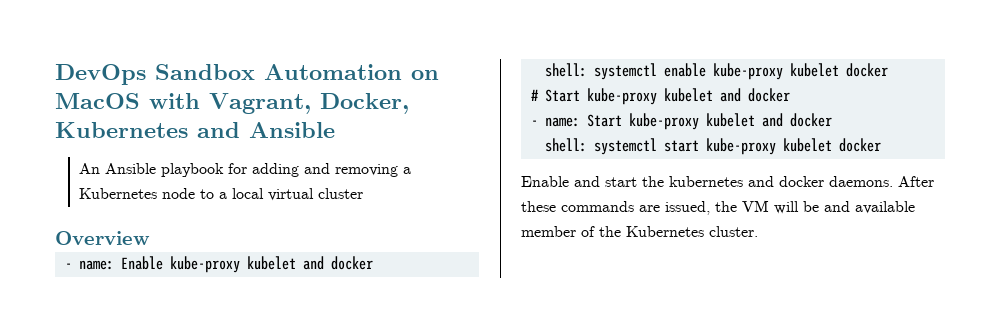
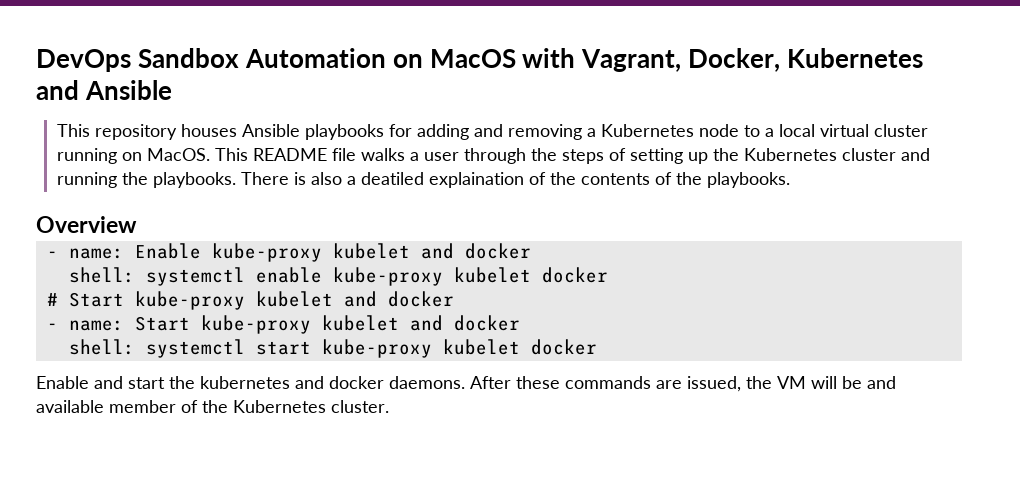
- An Ansible playbook for adding and removing a Kubernetes node to a local virtual cluster
+ This repository houses Ansible playbooks for adding and removing a Kubernetes node to a local virtual cluster running on MacOS. This README file walks a user through the steps of setting up the Kubernetes cluster and running the playbooks. There is also a deatiled explaination of the contents of the playbooks.

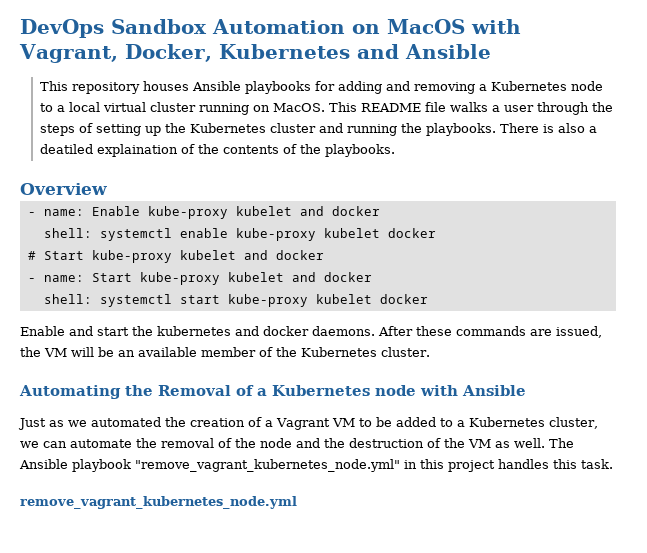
- After these commands are issued, the VM will be and available member of the Kubernetes cluster.
+ After these commands are issued, the VM will be an available member of the Kubernetes cluster.
+ Automating the Removal of a Kubernetes node with Ansible
+ Just as we automated the creation of a Vagrant VM to be added to a Kubernetes cluster, we can automate the removal of the node and the destruction of the VM as well. The Ansible playbook "remove_vagrant_kubernetes_node.yml" in this project handles this task.
+ remove_vagrant_kubernetes_node.yml

